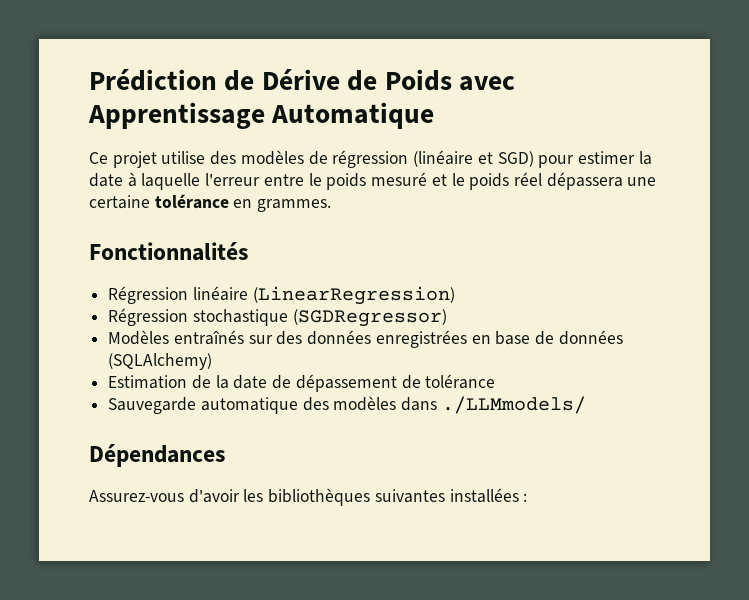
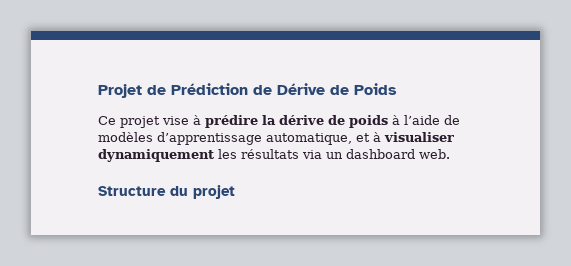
- Prédiction de Dérive de Poids avec Apprentissage Automatique
+ Projet de Prédiction de Dérive de Poids
- Ce projet utilise des modèles de régression (linéaire et SGD) pour estimer la date à laquelle l'erreur entre le poids mesuré et le poids réel dépassera une certaine tolérance en grammes.
- Fonctionnalités
- Régression linéaire (LinearRegression)
- Régression stochastique (SGDRegressor)
- Modèles entraînés sur des données enregistrées en base de données (SQLAlchemy)
- Estimation de la date de dépassement de tolérance
- Sauvegarde automatique des modèles dans ./LLMmodels/
- Dépendances
- Assurez-vous d'avoir les bibliothèques suivantes installées :
+ Ce projet vise à prédire la dérive de poids à l’aide de modèles d’apprentissage automatique, et à visualiser dynamiquement les résultats via un dashboard web.
+ Structure du projet

